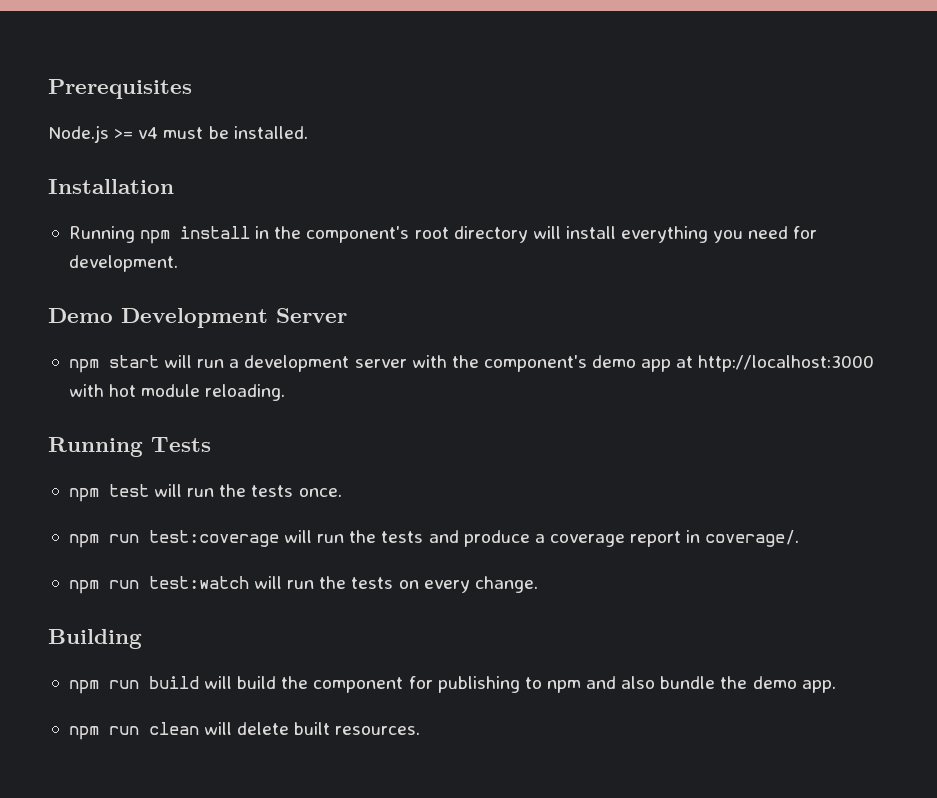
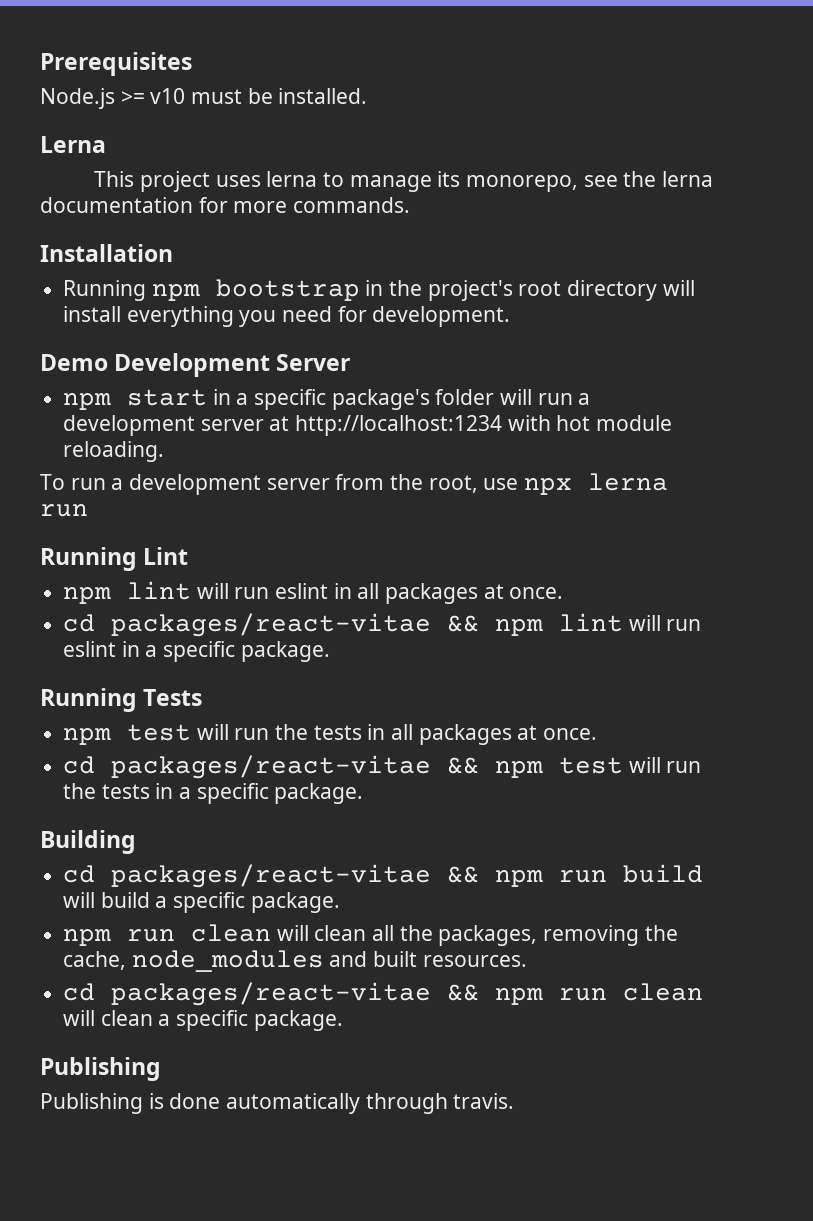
- Node.js >= v4 must be installed.
+ Node.js >= v10 must be installed.
+ Lerna
+ This project uses lerna to manage its monorepo, see the lerna documentation for more commands.
- Running npm install in the component's root directory will install everything you need for development.
+ Running npm bootstrap in the project's root directory will install everything you need for development.
- npm start will run a development server with the component's demo app at http://localhost:3000 with hot module reloading.
+ npm start in a specific package's folder will run a development server at http://localhost:1234 with hot module reloading.
+ To run a development server from the root, use npx lerna run
+ Running Lint
+ npm lint will run eslint in all packages at once.
+ cd packages/react-vitae && npm lint will run eslint in a specific package.
- npm test will run the tests once.
- npm run test:coverage will run the tests and produce a coverage report in coverage/.
- npm run test:watch will run the tests on every change.
+ npm test will run the tests in all packages at once.
+ cd packages/react-vitae && npm test will run the tests in a specific package.
  Building
- npm run build will build the component for publishing to npm and also bundle the demo app.
- npm run clean will delete built resources.
+ cd packages/react-vitae && npm run build will build a specific package.
+ npm run clean will clean all the packages, removing the cache, node_modules and built resources.
+ cd packages/react-vitae && npm run clean will clean a specific package.
+ Publishing
+ Publishing is done automatically through travis.

